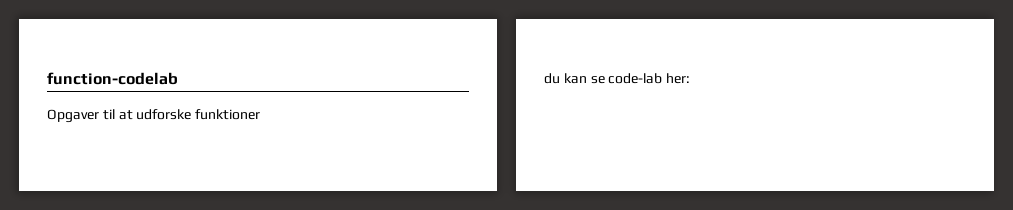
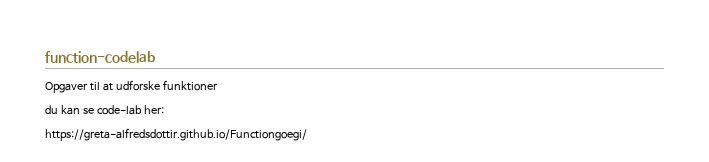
+ https://greta-alfredsdottir.github.io/Functiongoegi/

